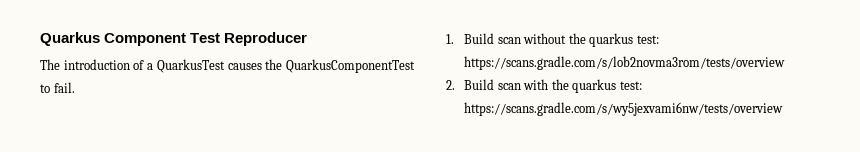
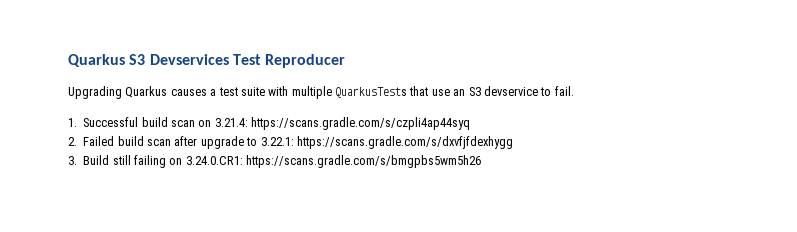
- Quarkus Component Test Reproducer
+ Quarkus S3 Devservices Test Reproducer
- The introduction of a QuarkusTest causes the QuarkusComponentTest to fail.
- 1. Build scan without the quarkus test: https://scans.gradle.com/s/lob2novma3rom/tests/overview
- 2. Build scan with the quarkus test: https://scans.gradle.com/s/wy5jexvami6nw/tests/overview
+ Upgrading Quarkus causes a test suite with multiple QuarkusTests that use an S3 devservice to fail.
+ 1. Successful build scan on 3.21.4: https://scans.gradle.com/s/czpli4ap44syq
+ 2. Failed build scan after upgrade to 3.22.1: https://scans.gradle.com/s/dxvfjfdexhygg
+ 3. Build still failing on 3.24.0.CR1: https://scans.gradle.com/s/bmgpbs5wm5h26

